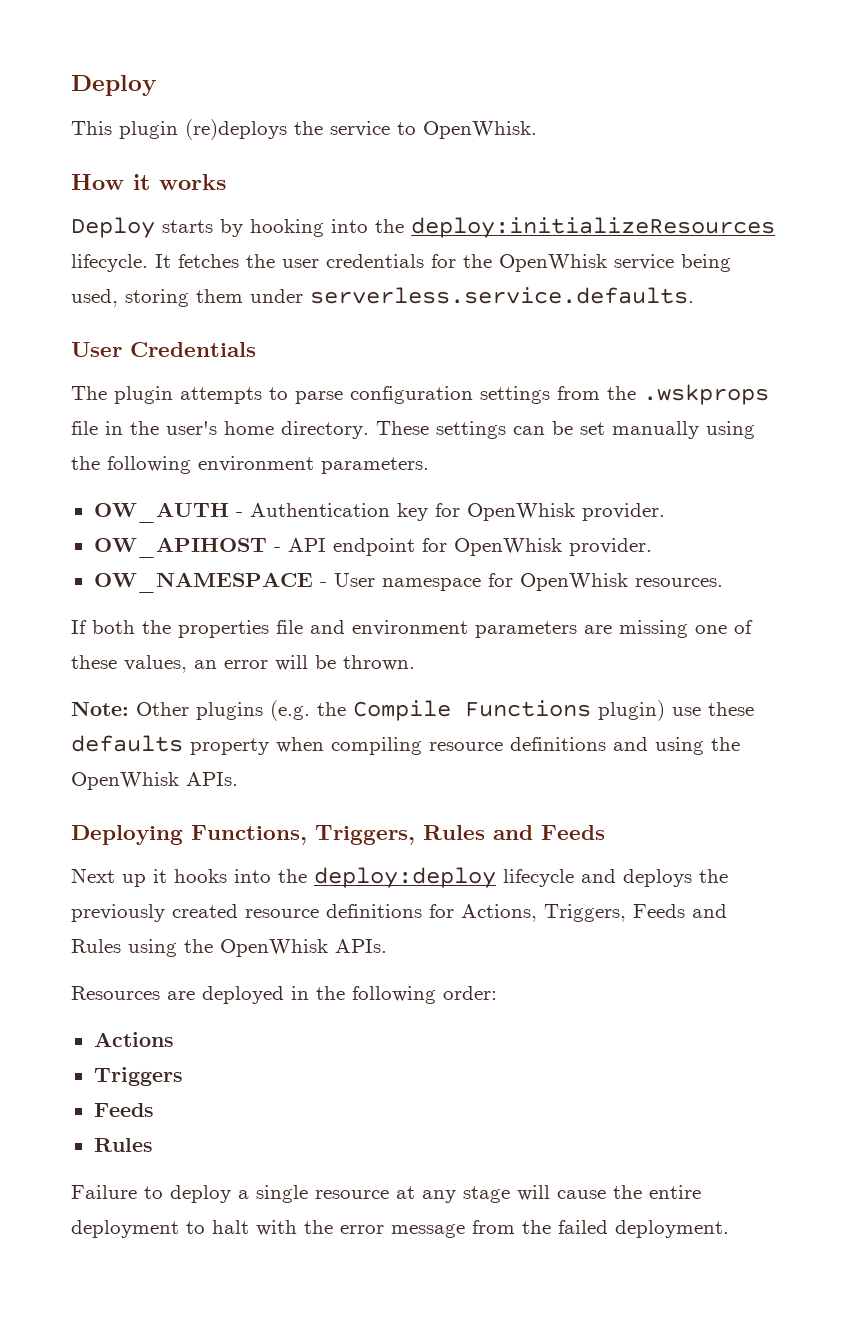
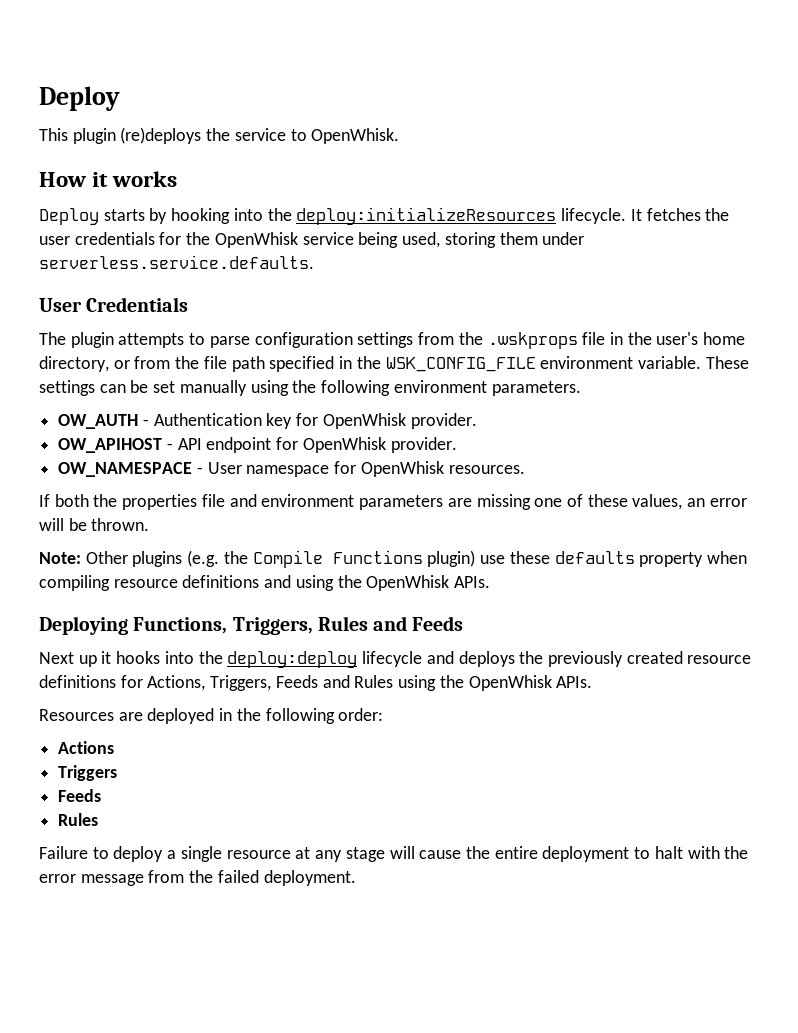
- The plugin attempts to parse configuration settings from the .wskprops file in the user's home directory.
+ The plugin attempts to parse configuration settings from the .wskprops file in the user's home directory, or from the file path specified in the WSK_CONFIG_FILE environment variable.

